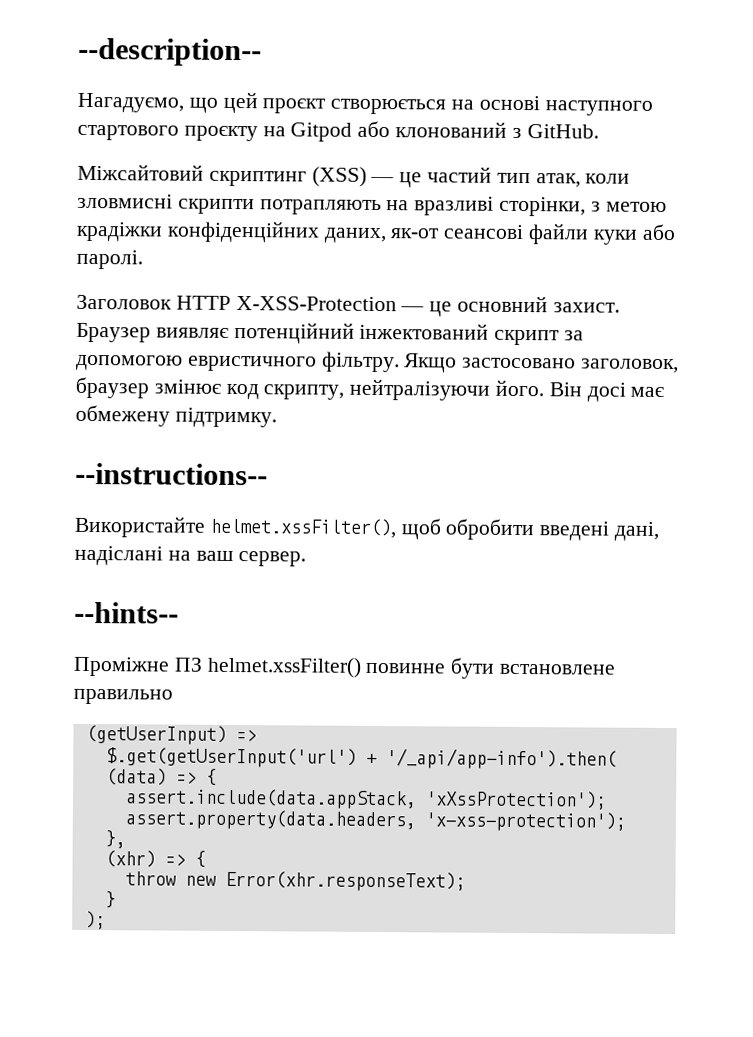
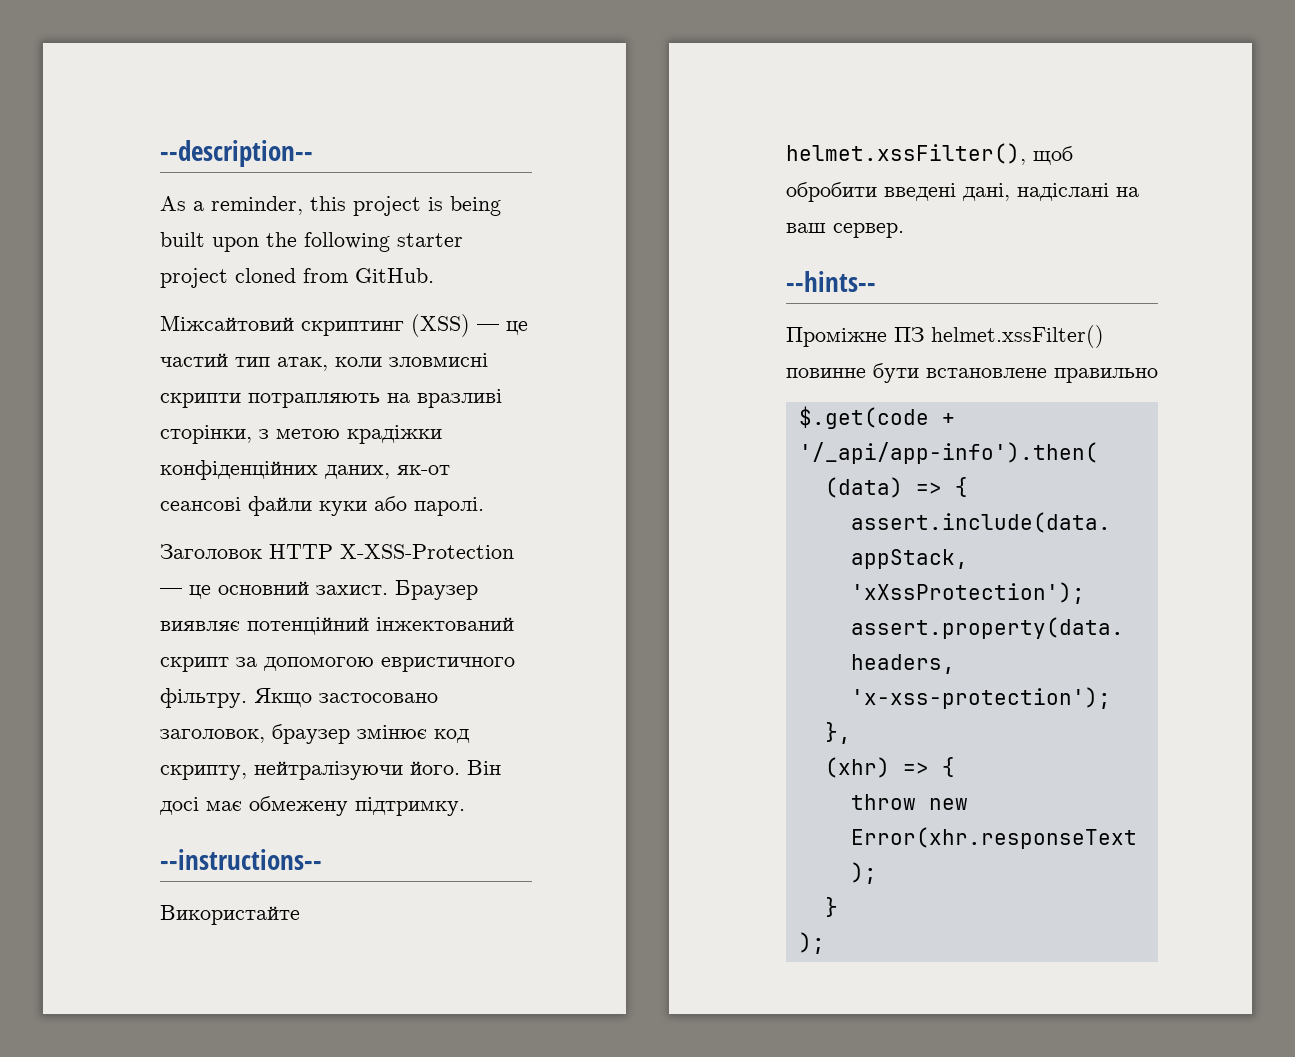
- Нагадуємо, що цей проєкт створюється на основі наступного стартового проєкту на Gitpod або клонований з GitHub.
+ As a reminder, this project is being built upon the following starter project cloned from GitHub.
- (getUserInput) =>
- $.get(getUserInput('url') + '/_api/app-info').then(
+ $.get(code + '/_api/app-info').then(

